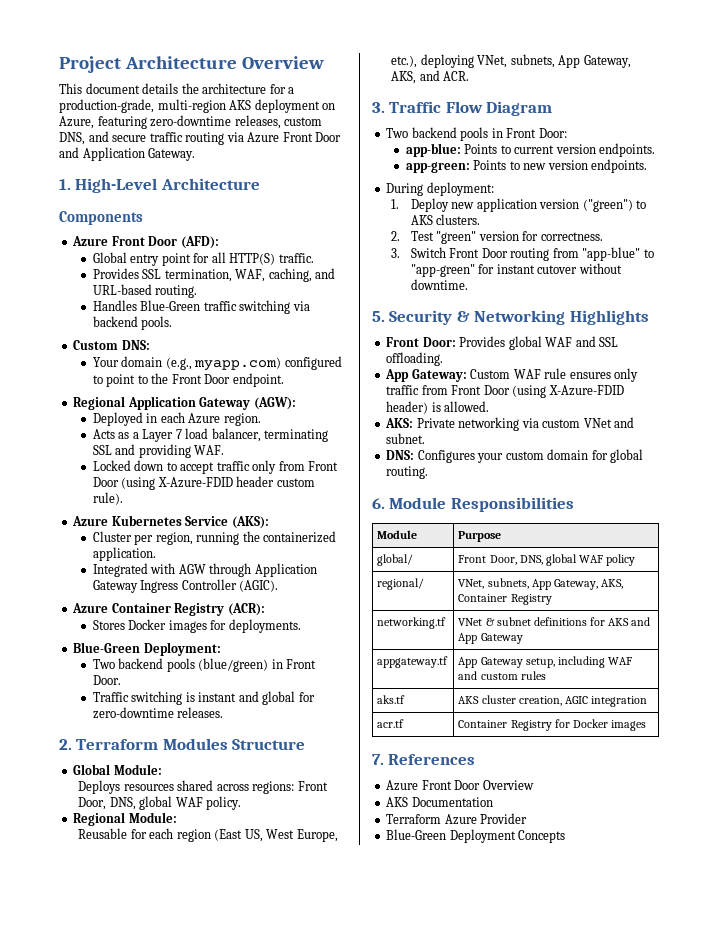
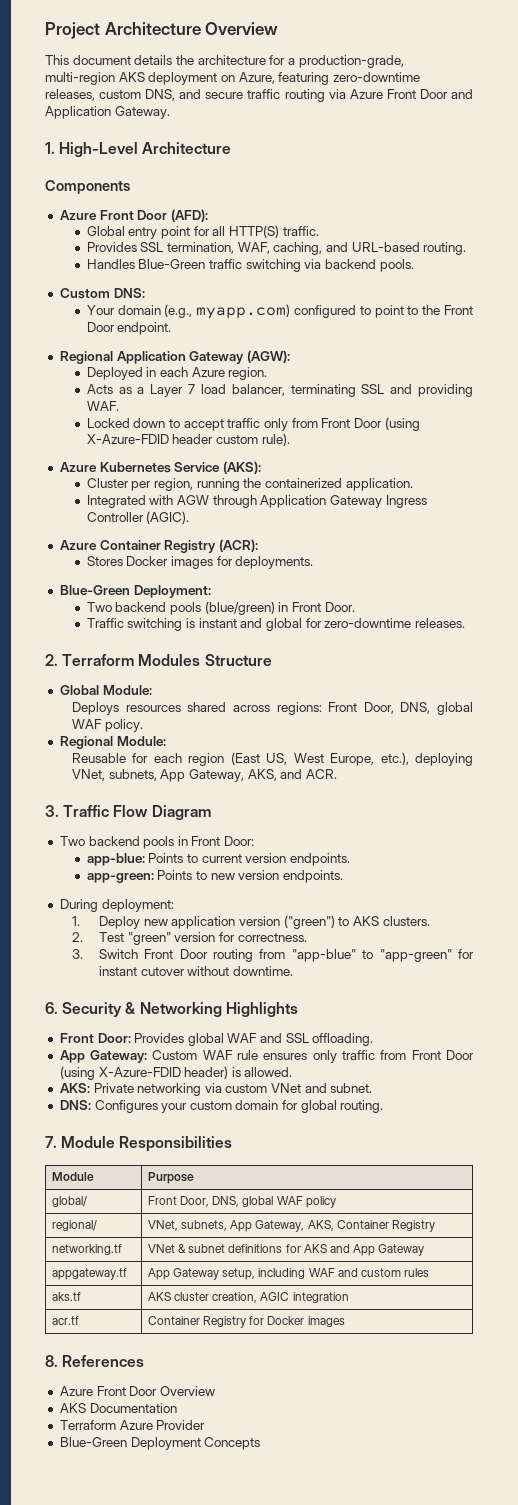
- 5. Security & Networking Highlights
+ 6. Security & Networking Highlights
- 6. Module Responsibilities
+ 7. Module Responsibilities
- 7. References
+ 8. References

